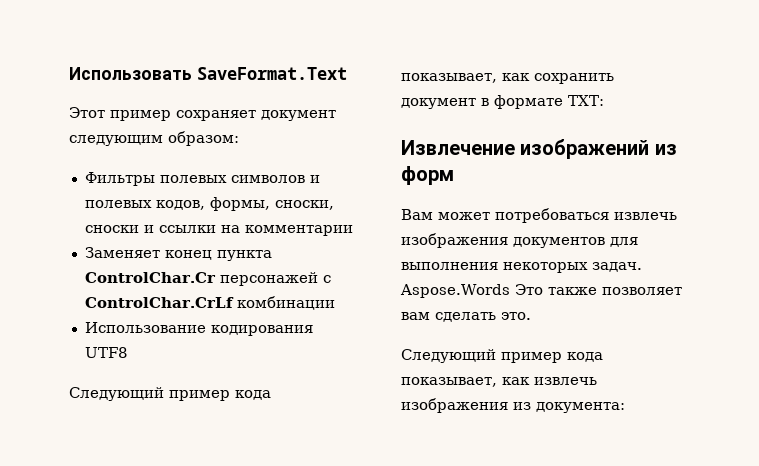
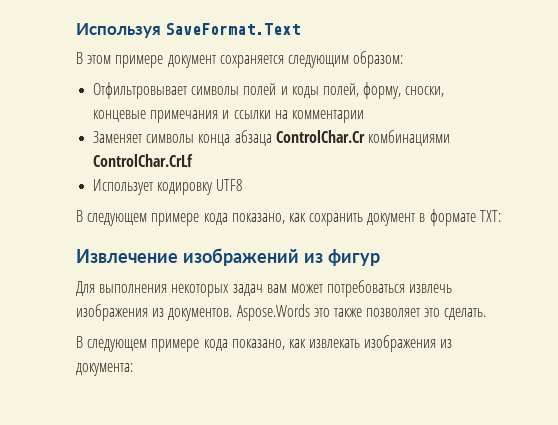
- Использовать SaveFormat.Text
+ Используя SaveFormat.Text
- Этот пример сохраняет документ следующим образом:
- Фильтры полевых символов и полевых кодов, формы, сноски, сноски и ссылки на комментарии
+ В этом примере документ сохраняется следующим образом:
+ Отфильтровывает символы полей и коды полей, форму, сноски, концевые примечания и ссылки на комментарии
- Заменяет конец пункта ControlChar.Cr персонажей с ControlChar.CrLf комбинации
- Использование кодирования UTF8
- Следующий пример кода показывает, как сохранить документ в формате TXT:
+ Заменяет символы конца абзаца ControlChar.Cr комбинациями ControlChar.CrLf
+ Использует кодировку UTF8
+ В следующем примере кода показано, как сохранить документ в формате TXT:
- Извлечение изображений из форм
- Вам может потребоваться извлечь изображения документов для выполнения некоторых задач. Aspose.Words Это также позволяет вам сделать это.
- Следующий пример кода показывает, как извлечь изображения из документа:
+ Извлечение изображений из фигур
+ Для выполнения некоторых задач вам может потребоваться извлечь изображения из документов. Aspose.Words это также позволяет это сделать.
+ В следующем примере кода показано, как извлекать изображения из документа:

